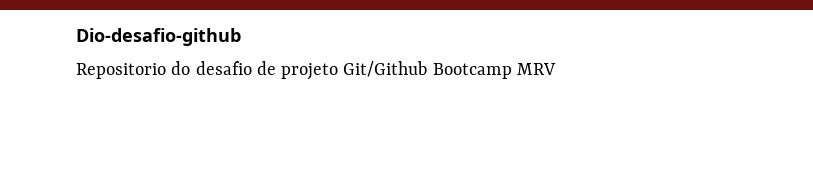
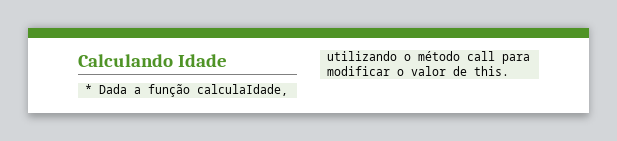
- Dio-desafio-github
- Repositorio do desafio de projeto Git/Github Bootcamp MRV
+ Calculando Idade
+ * Dada a função calculaIdade, utilizando o método call para modificar o valor de this.

